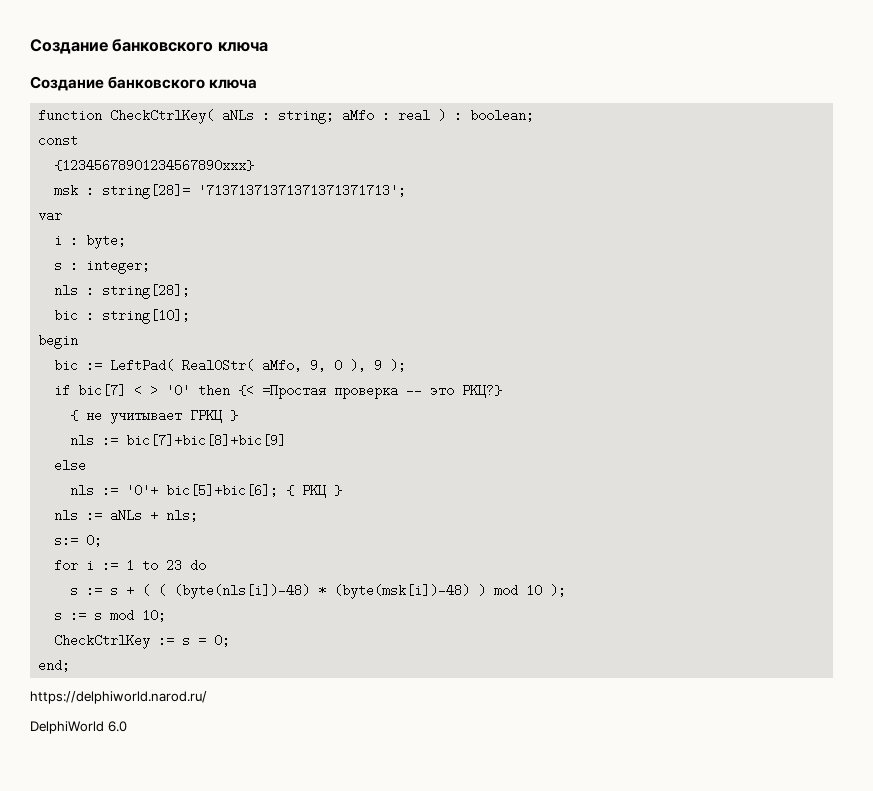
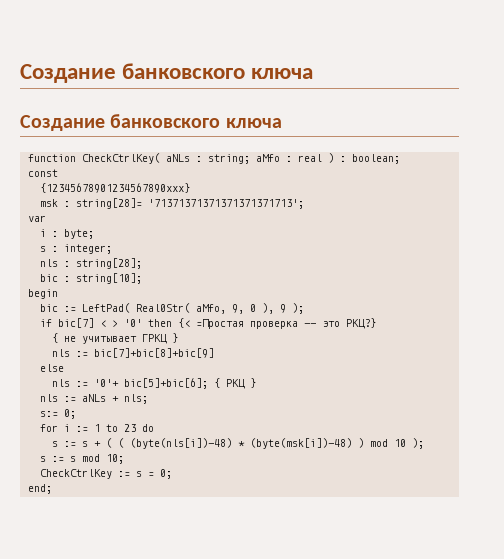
- https://delphiworld.narod.ru/
- DelphiWorld 6.0

